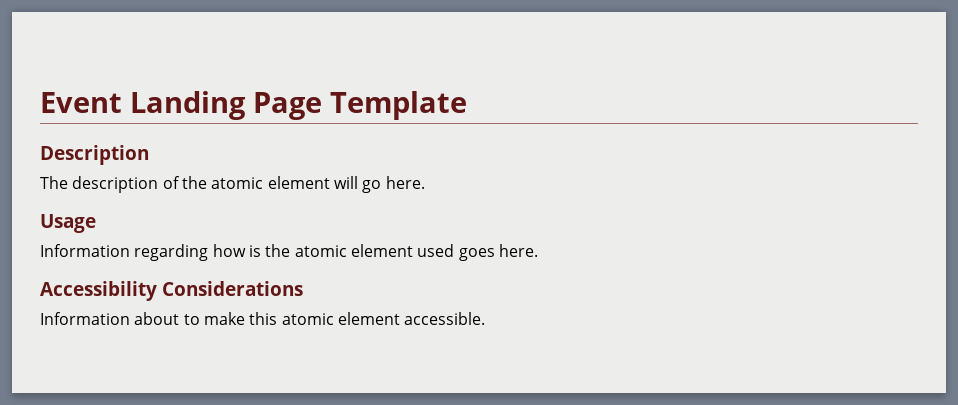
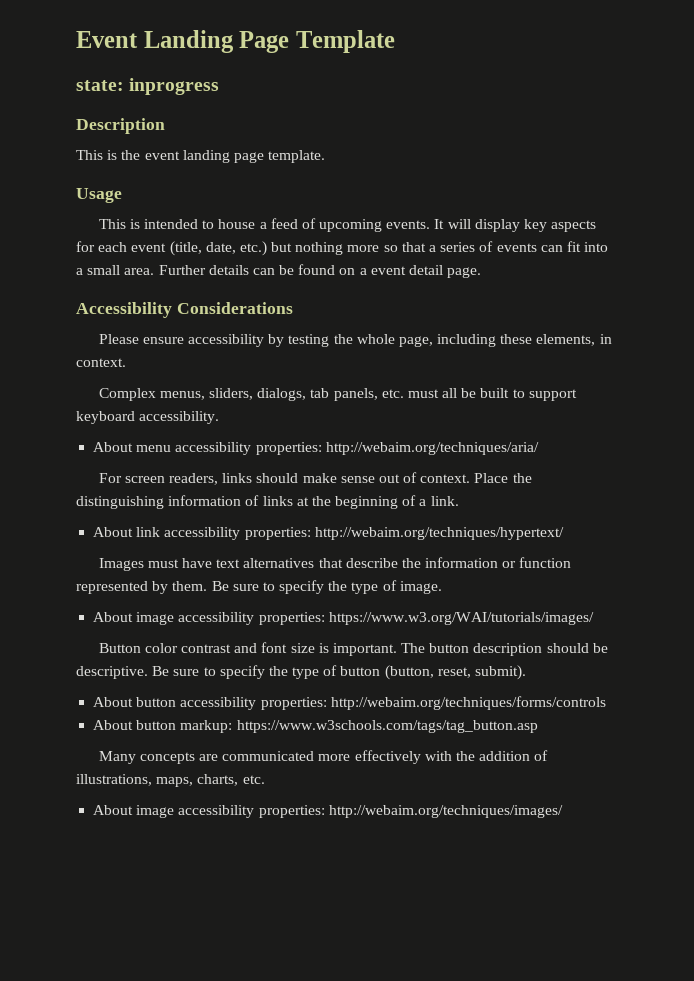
+ state: inprogress
- The description of the atomic element will go here.
+ This is the event landing page template.
  Usage
- Information regarding how is the atomic element used goes here.
+ This is intended to house a feed of upcoming events. It will display key aspects for each event (title, date, etc.) but nothing more so that a series of events can fit into a small area. Further details can be found on a event detail page.
  Accessibility Considerations
- Information about to make this atomic element accessible.
+ Please ensure accessibility by testing the whole page, including these elements, in context.
+ Complex menus, sliders, dialogs, tab panels, etc. must all be built to support keyboard accessibility.
+ About menu accessibility properties: http://webaim.org/techniques/aria/
+ For screen readers, links should make sense out of context. Place the distinguishing information of links at the beginning of a link.
+ About link accessibility properties: http://webaim.org/techniques/hypertext/
+ Images must have text alternatives that describe the information or function represented by them. Be sure to specify the type of image.
+ About image accessibility properties: https://www.w3.org/WAI/tutorials/images/
+ Button color contrast and font size is important. The button description should be descriptive. Be sure to specify the type of button (button, reset, submit).
+ About button accessibility properties: http://webaim.org/techniques/forms/controls
+ About button markup: https://www.w3schools.com/tags/tag_button.asp
+ Many concepts are communicated more effectively with the addition of illustrations, maps, charts, etc.
+ About image accessibility properties: http://webaim.org/techniques/images/

